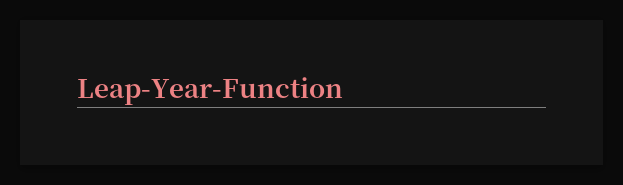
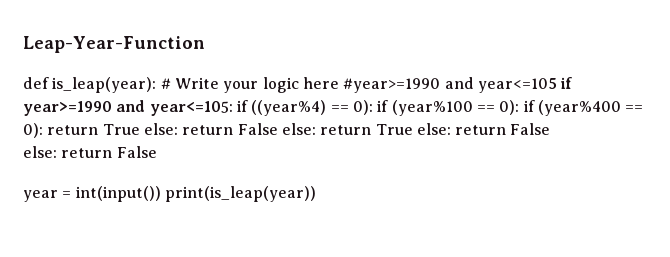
+ def is_leap(year): # Write your logic here #year>=1990 and year<=105 if year>=1990 and year<=105: if ((year%4) == 0): if (year%100 == 0): if (year%400 == 0): return True else: return False else: return True else: return False
+ else: return False
+ year = int(input()) print(is_leap(year))

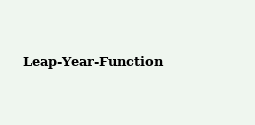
- def is_leap(year): # Write your logic here #year>=1990 and year<=105 if year>=1990 and year<=105: if ((year%4) == 0): if (year%100 == 0): if (year%400 == 0): return True else: return False else: return True else: return False
- else: return False
- year = int(input()) print(is_leap(year))

